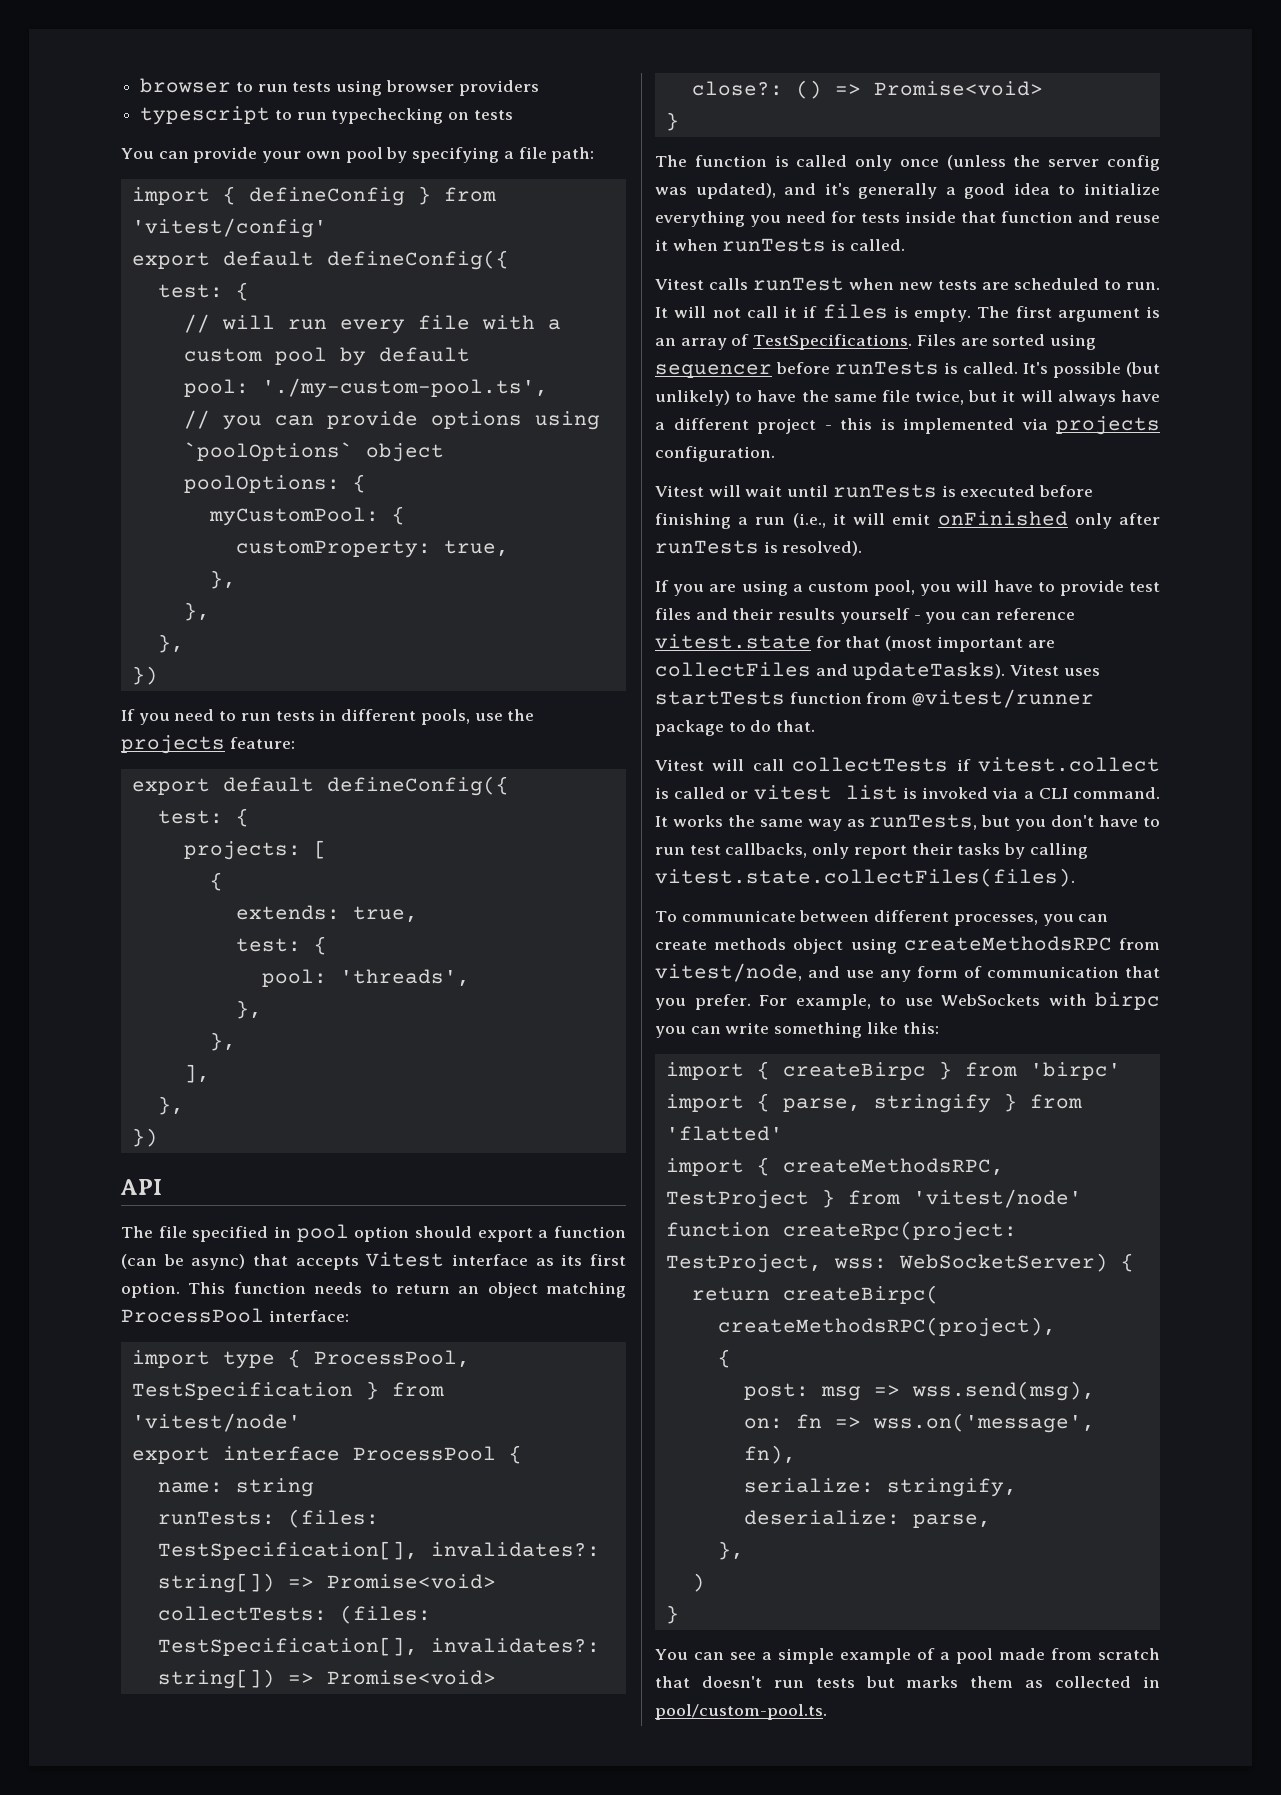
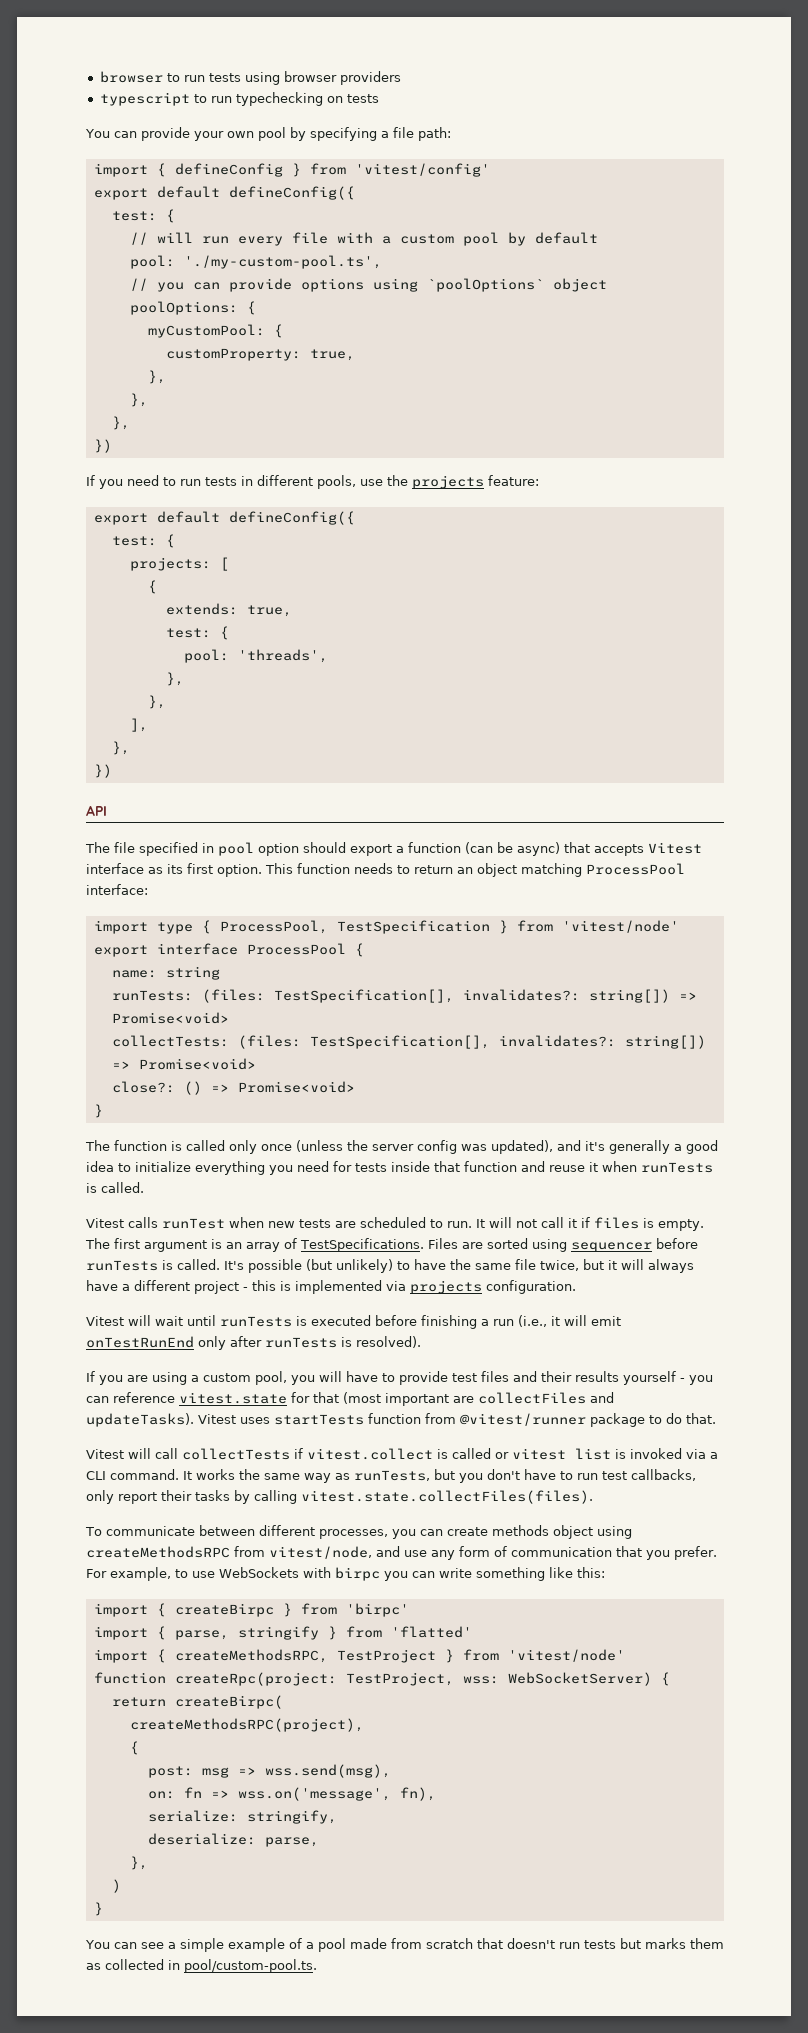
- Vitest will wait until runTests is executed before finishing a run (i.e., it will emit onFinished only after runTests is resolved).
+ Vitest will wait until runTests is executed before finishing a run (i.e., it will emit onTestRunEnd only after runTests is resolved).

